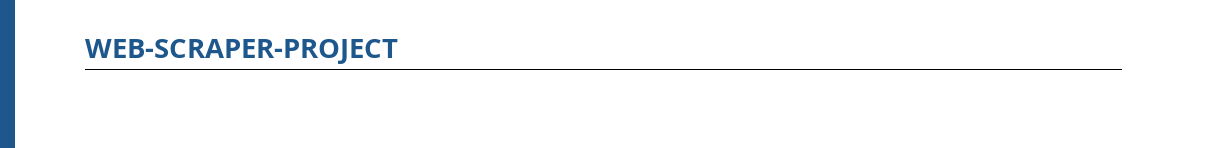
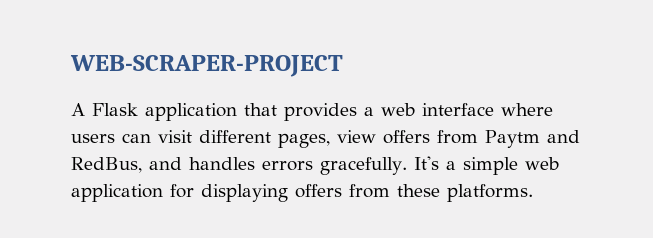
+ A Flask application that provides a web interface where users can visit different pages, view offers from Paytm and RedBus, and handles errors gracefully. It's a simple web application for displaying offers from these platforms.

